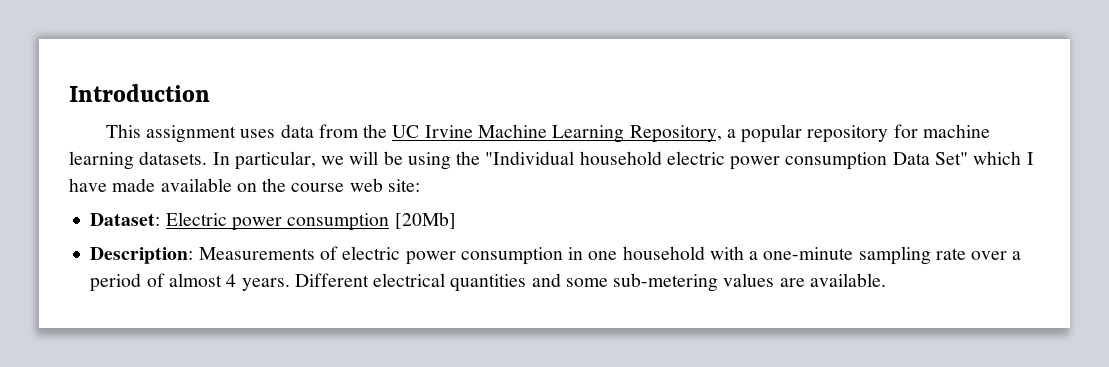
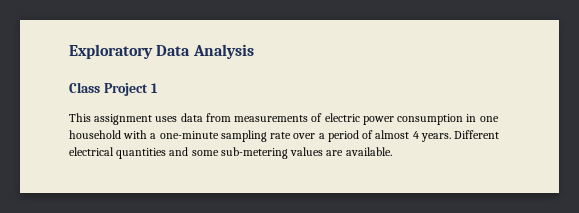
- Introduction
+ Exploratory Data Analysis
+ Class Project 1
- This assignment uses data from the UC Irvine Machine Learning Repository, a popular repository for machine learning datasets. In particular, we will be using the "Individual household electric power consumption Data Set" which I have made available on the course web site:
- Dataset: Electric power consumption [20Mb]
- Description: Measurements of electric power consumption in one household with a one-minute sampling rate over a period of almost 4 years.
+ This assignment uses data from measurements of electric power consumption in one household with a one-minute sampling rate over a period of almost 4 years.

